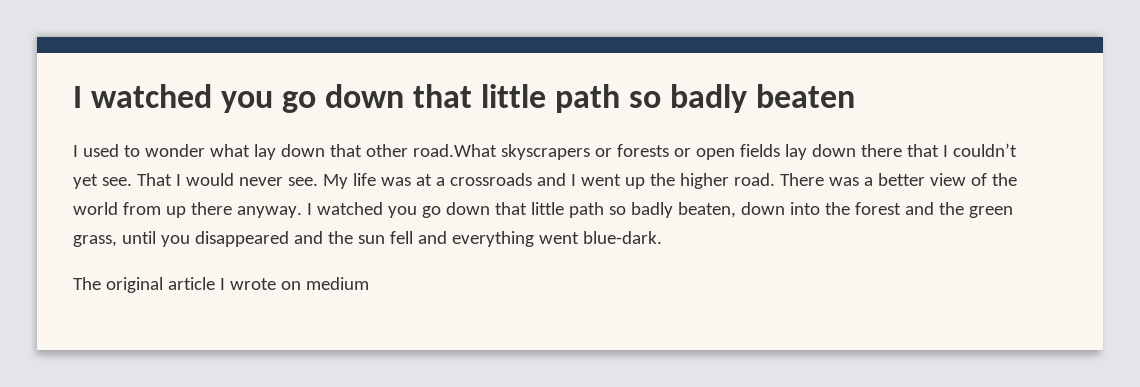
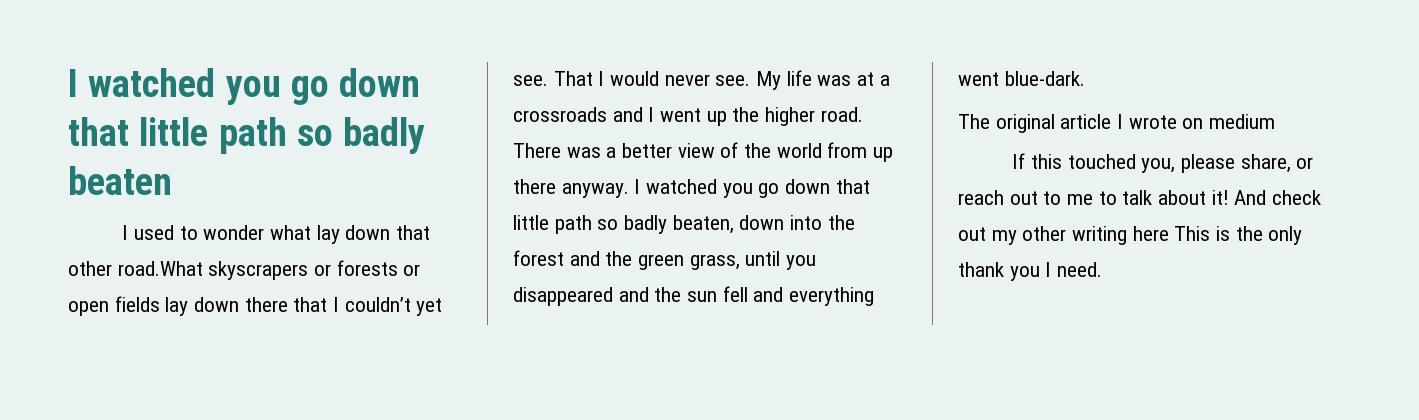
+ If this touched you, please share, or reach out to me to talk about it! And check out my other writing here This is the only thank you I need.

